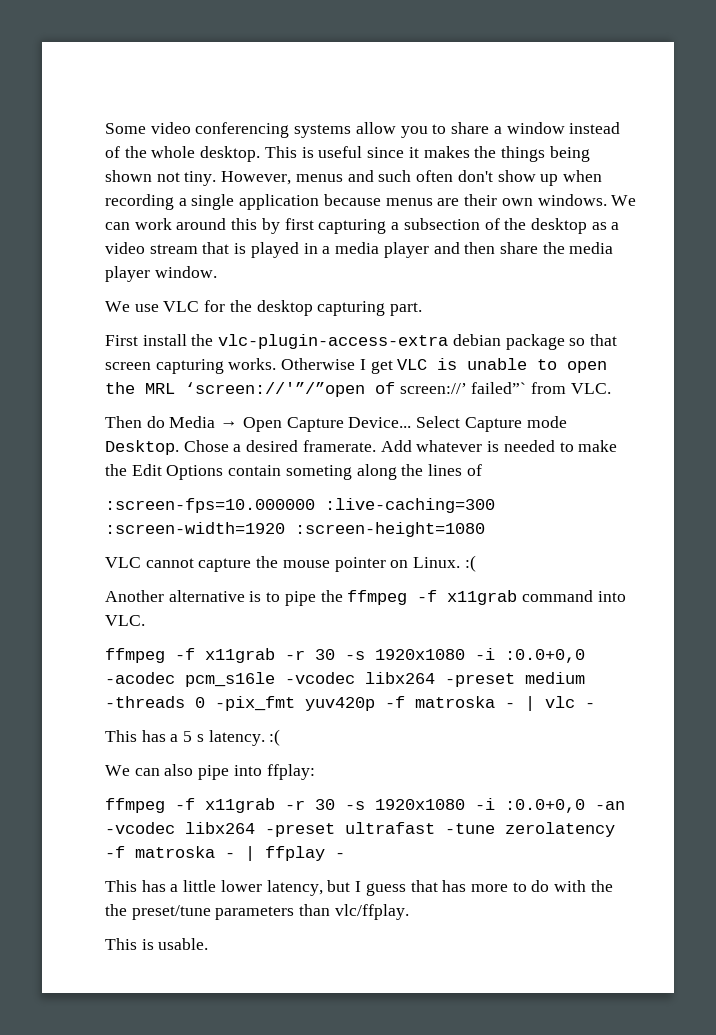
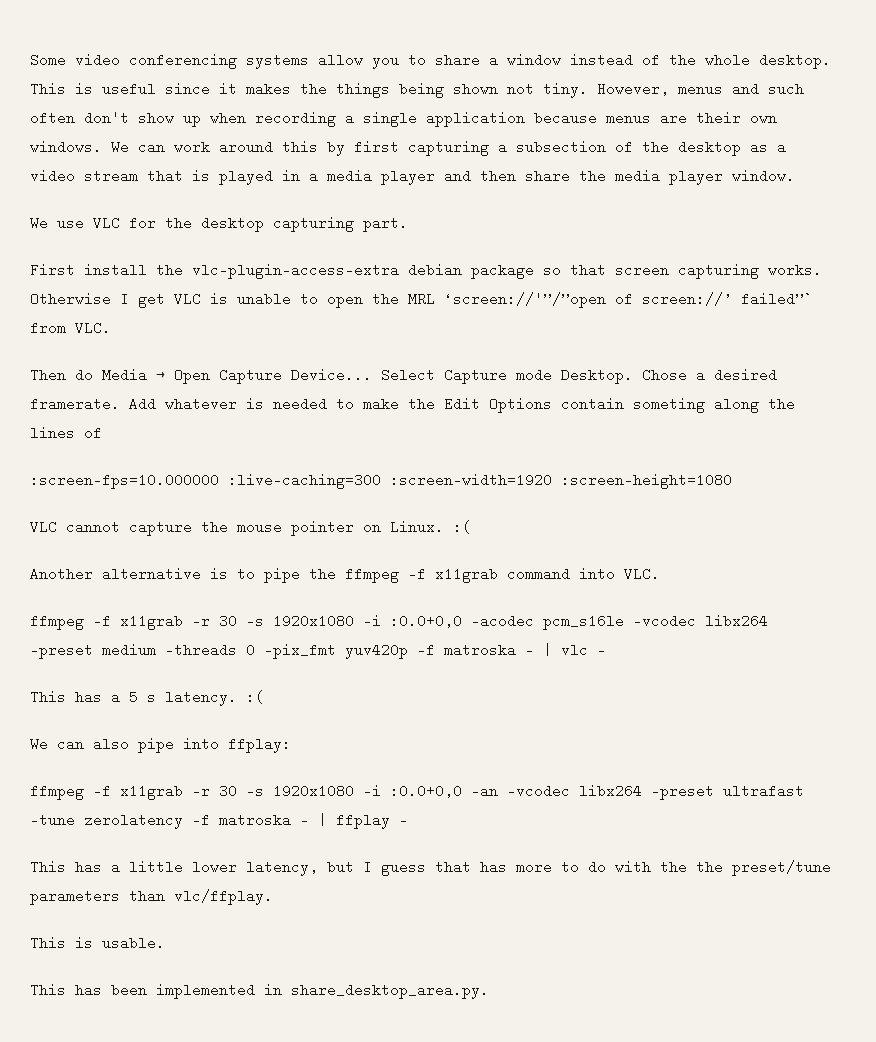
+ This has been implemented in share_desktop_area.py.

